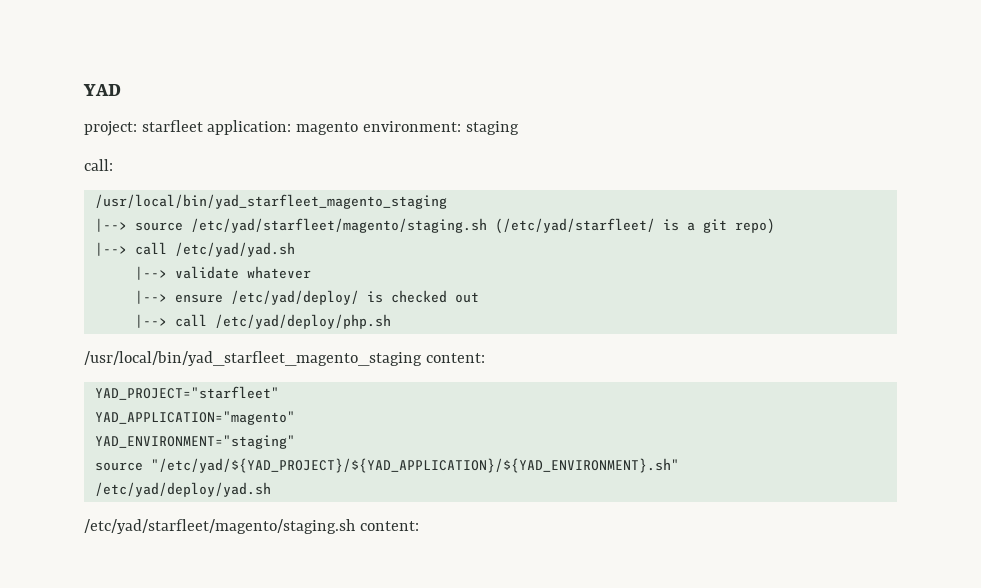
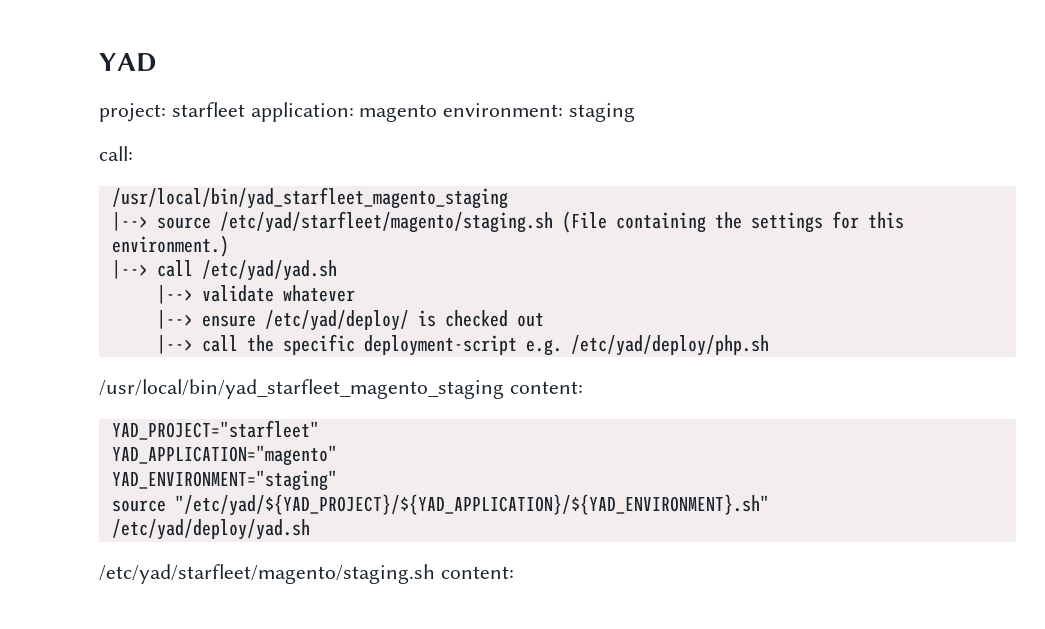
- |--> source /etc/yad/starfleet/magento/staging.sh (/etc/yad/starfleet/ is a git repo)
+ |--> source /etc/yad/starfleet/magento/staging.sh (File containing the settings for this environment.)
- |--> call /etc/yad/deploy/php.sh
+ |--> call the specific deployment-script e.g. /etc/yad/deploy/php.sh

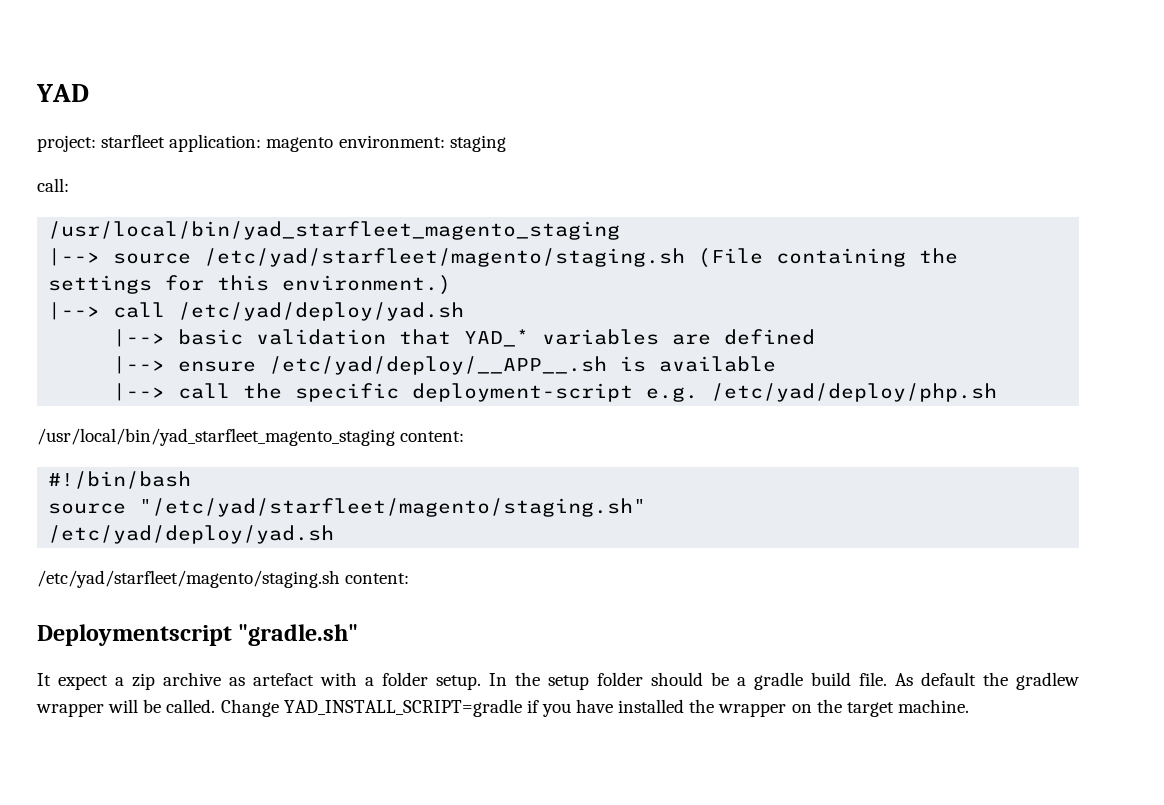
- |--> call /etc/yad/yad.sh
- |--> validate whatever
- |--> ensure /etc/yad/deploy/ is checked out
+ |--> call /etc/yad/deploy/yad.sh
+ |--> basic validation that YAD_* variables are defined
+ |--> ensure /etc/yad/deploy/__APP__.sh is available
- YAD_PROJECT="starfleet"
- YAD_APPLICATION="magento"
- YAD_ENVIRONMENT="staging"
- source "/etc/yad/${YAD_PROJECT}/${YAD_APPLICATION}/${YAD_ENVIRONMENT}.sh"
+ #!/bin/bash
+ source "/etc/yad/starfleet/magento/staging.sh"
+ Deploymentscript "gradle.sh"
+ It expect a zip archive as artefact with a folder setup. In the setup folder should be a gradle build file. As default the gradlew wrapper will be called. Change YAD_INSTALL_SCRIPT=gradle if you have installed the wrapper on the target machine.

